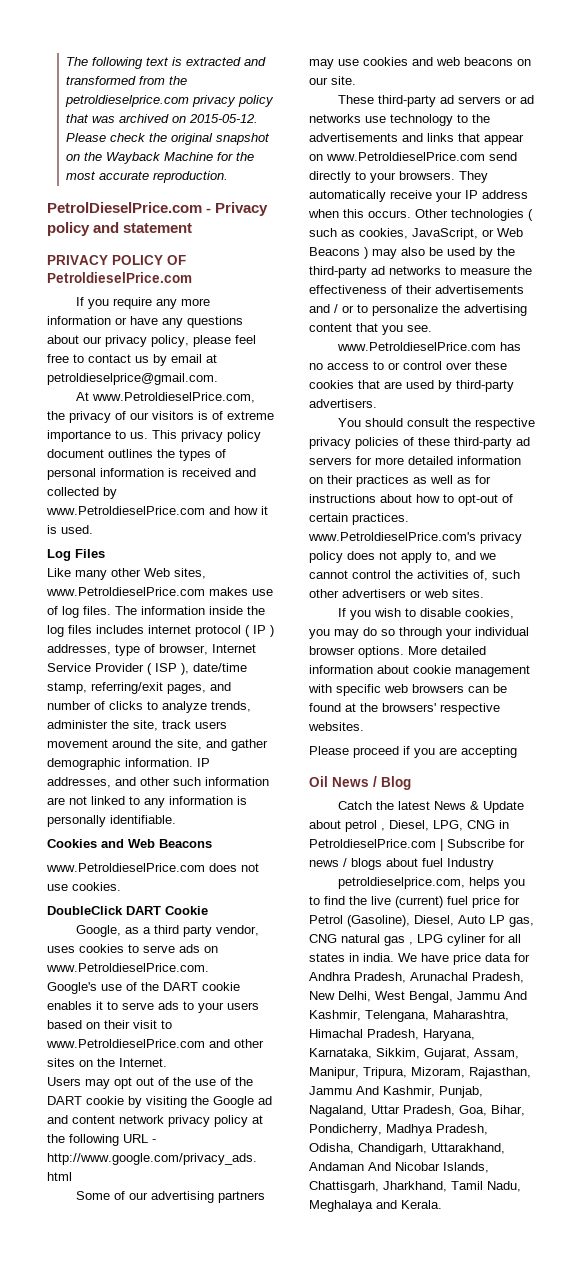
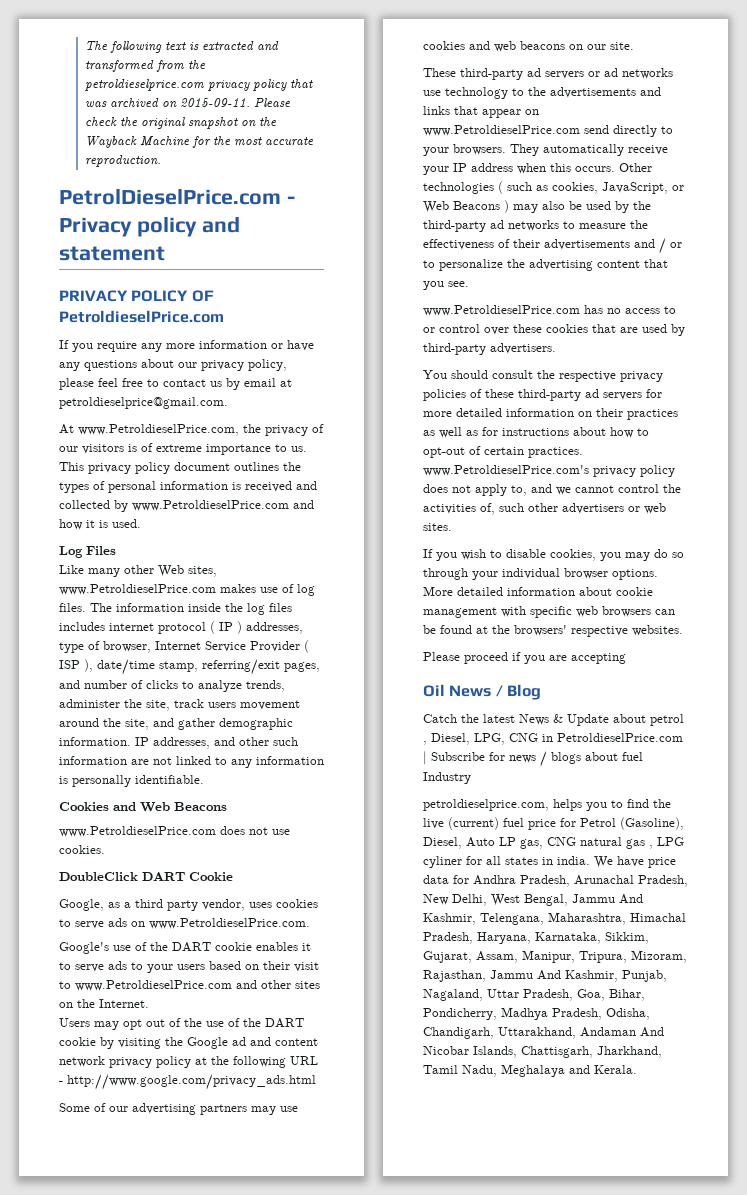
- The following text is extracted and transformed from the petroldieselprice.com privacy policy that was archived on 2015-05-12.
+ The following text is extracted and transformed from the petroldieselprice.com privacy policy that was archived on 2015-09-11.

